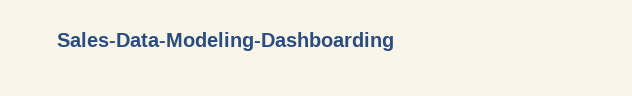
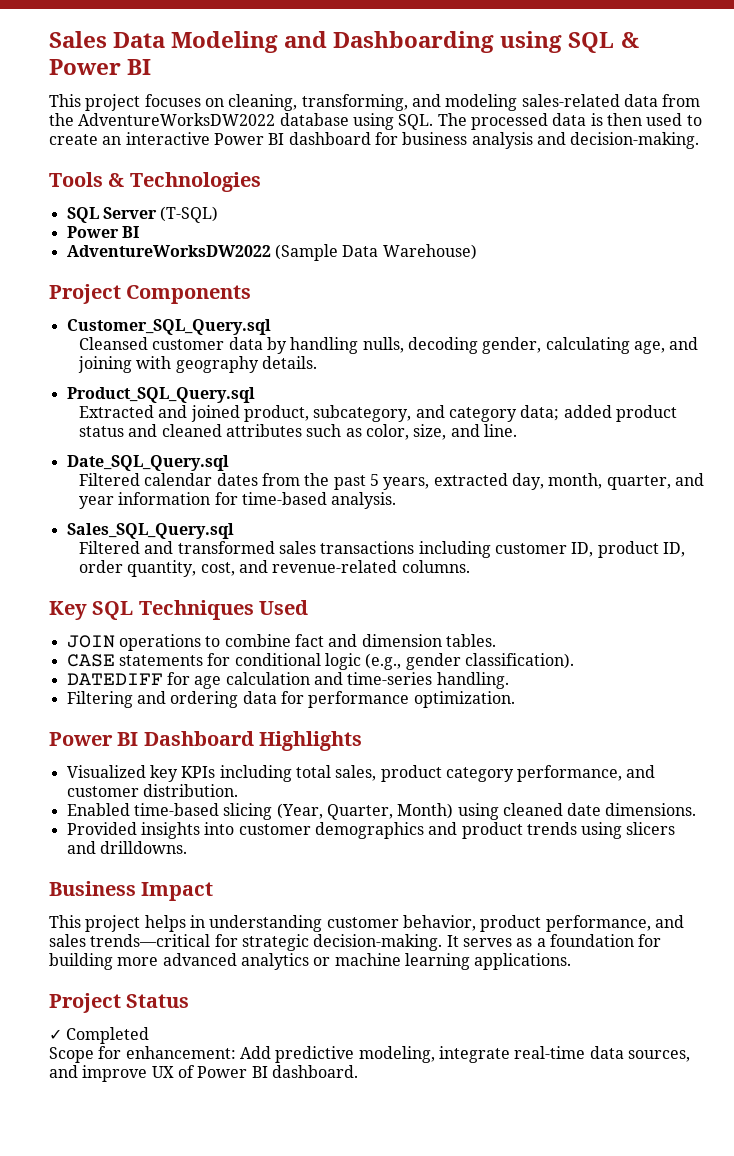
- Sales-Data-Modeling-Dashboarding
+ Sales Data Modeling and Dashboarding using SQL & Power BI
+ This project focuses on cleaning, transforming, and modeling sales-related data from the AdventureWorksDW2022 database using SQL. The processed data is then used to create an interactive Power BI dashboard for business analysis and decision-making.
+ Tools & Technologies
+ SQL Server (T-SQL)
+ Power BI
+ AdventureWorksDW2022 (Sample Data Warehouse)
+ Project Components
+ Customer_SQL_Query.sql
+ Cleansed customer data by handling nulls, decoding gender, calculating age, and joining with geography details.
+ Product_SQL_Query.sql
+ Extracted and joined product, subcategory, and category data; added product status and cleaned attributes such as color, size, and line.
+ Date_SQL_Query.sql
+ Filtered calendar dates from the past 5 years, extracted day, month, quarter, and year information for time-based analysis.
+ Sales_SQL_Query.sql
+ Filtered and transformed sales transactions including customer ID, product ID, order quantity, cost, and revenue-related columns.
+ Key SQL Techniques Used
+ JOIN operations to combine fact and dimension tables.
+ CASE statements for conditional logic (e.g., gender classification).
+ DATEDIFF for age calculation and time-series handling.
+ Filtering and ordering data for performance optimization.
+ Power BI Dashboard Highlights
+ Visualized key KPIs including total sales, product category performance, and customer distribution.
+ Enabled time-based slicing (Year, Quarter, Month) using cleaned date dimensions.
+ Provided insights into customer demographics and product trends using slicers and drilldowns.
+ Business Impact
+ This project helps in understanding customer behavior, product performance, and sales trends—critical for strategic decision-making. It serves as a foundation for building more advanced analytics or machine learning applications.
+ Project Status
+ ✓ Completed
+ Scope for enhancement: Add predictive modeling, integrate real-time data sources, and improve UX of Power BI dashboard.

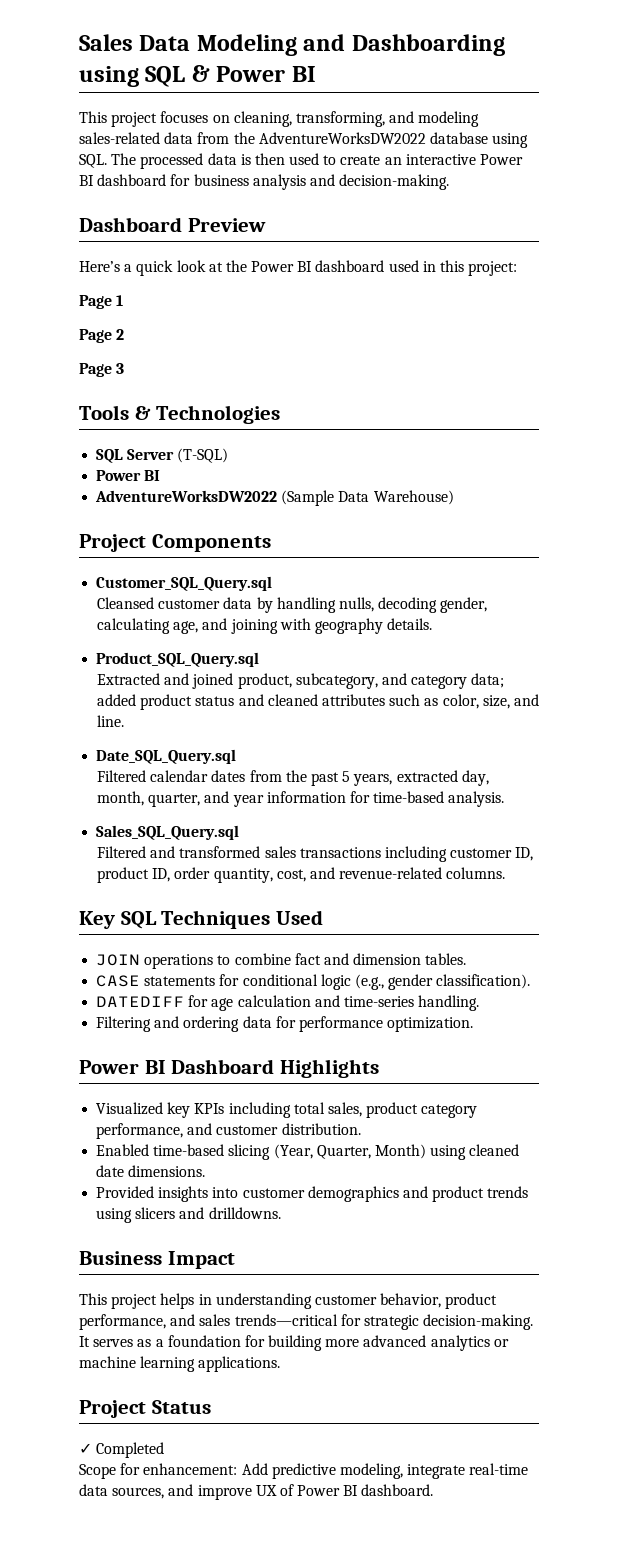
+ Dashboard Preview
+ Here’s a quick look at the Power BI dashboard used in this project:
+ Page 1
+ Page 2
+ Page 3

